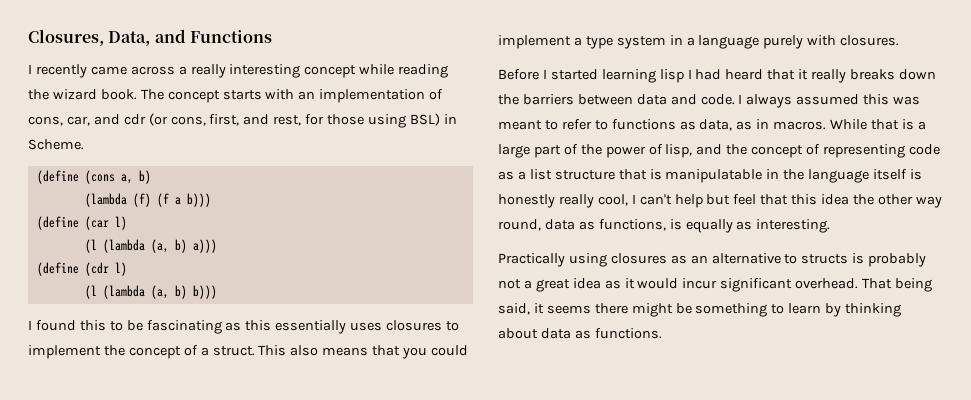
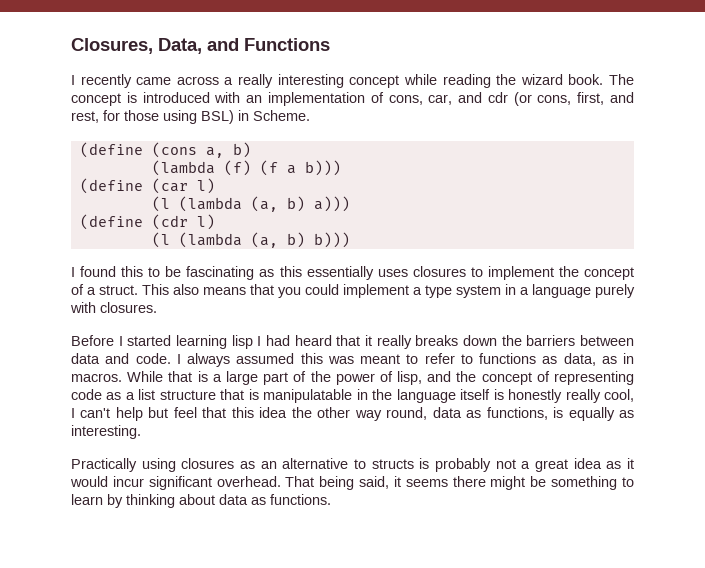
- The concept starts with an implementation of cons, car, and cdr (or cons, first, and rest, for those using BSL) in Scheme.
+ The concept is introduced with an implementation of cons, car, and cdr (or cons, first, and rest, for those using BSL) in Scheme.

